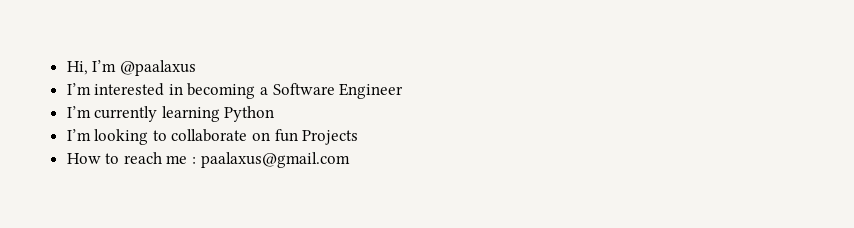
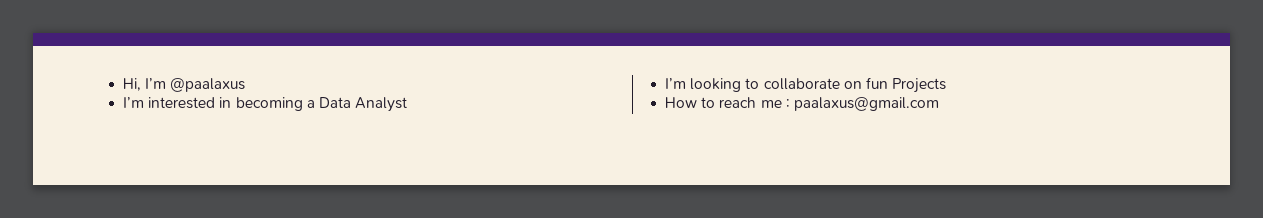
- I’m interested in becoming a Software Engineer
- I’m currently learning Python
+ I’m interested in becoming a Data Analyst

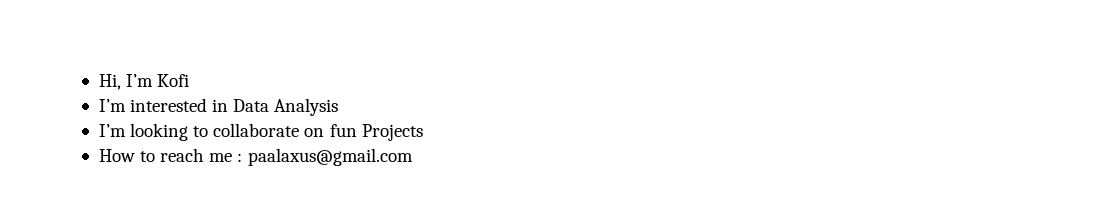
- Hi, I’m @paalaxus
+ Hi, I’m Kofi
- I’m interested in becoming a Data Analyst
+ I’m interested in Data Analysis

